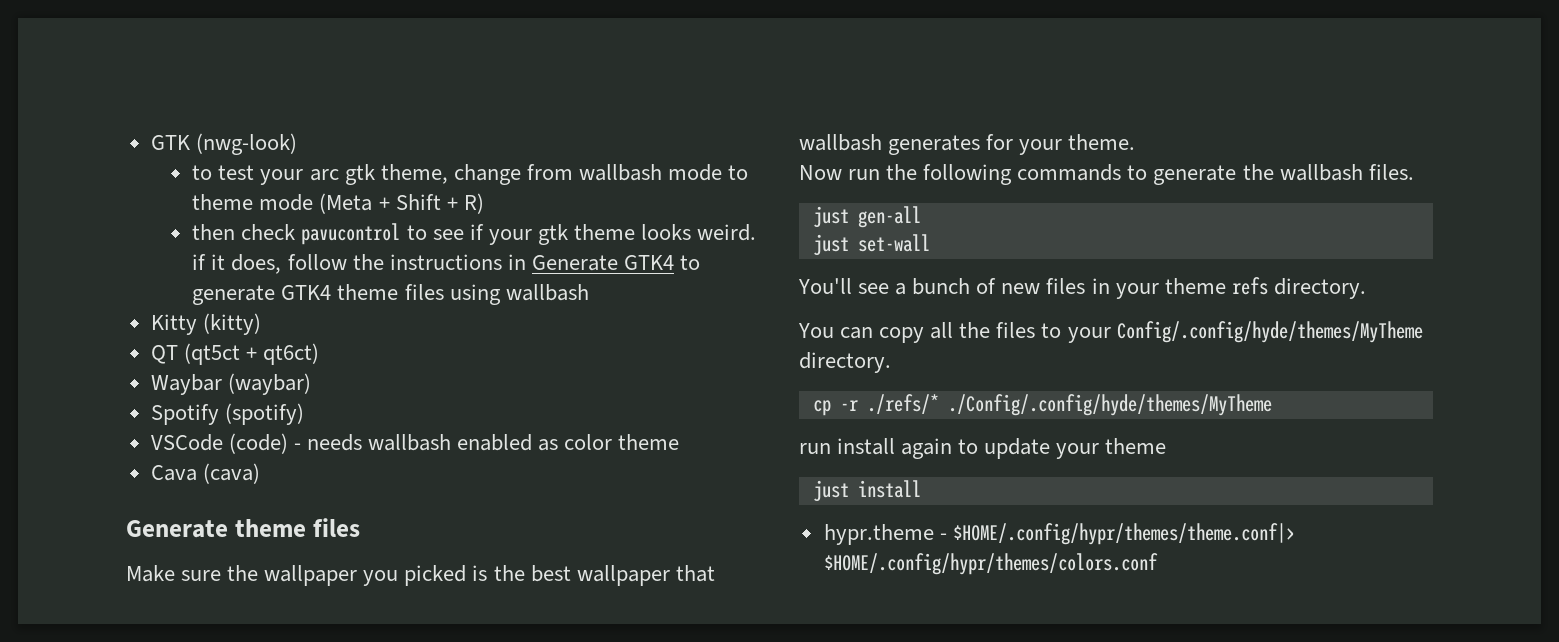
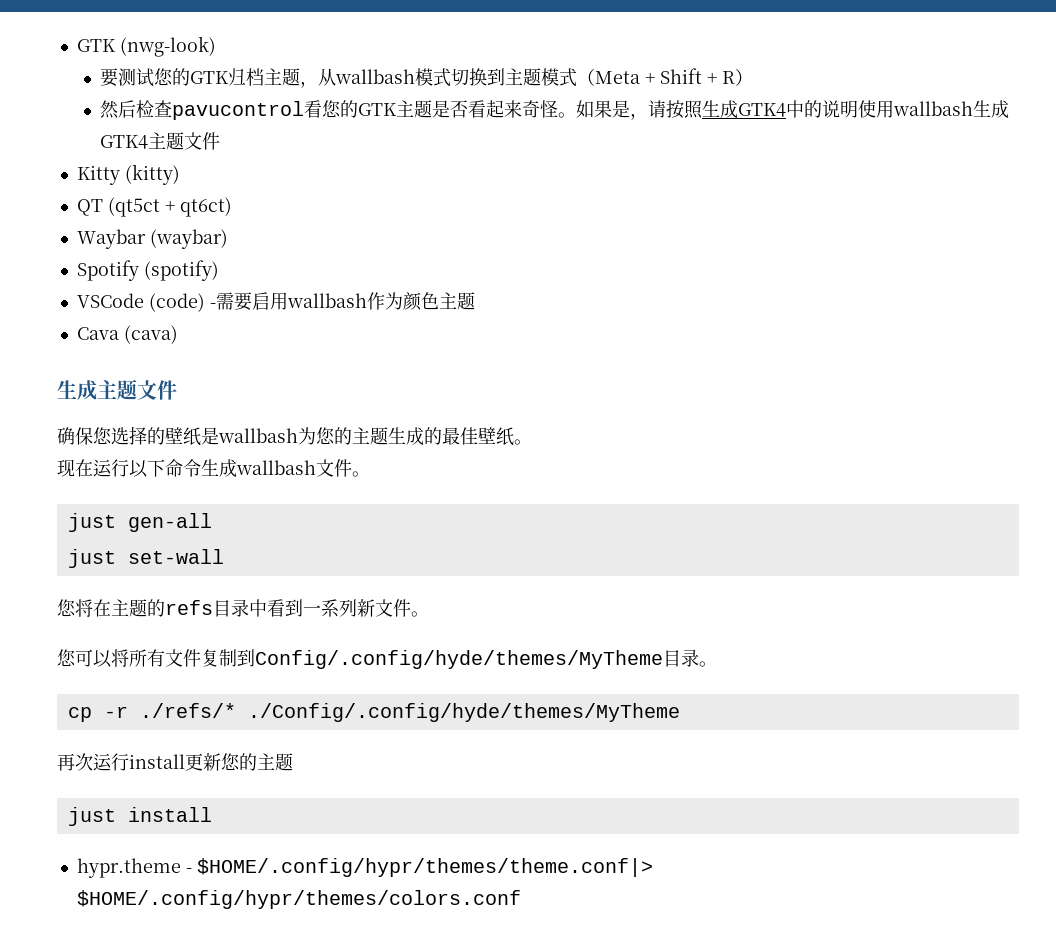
- to test your arc gtk theme, change from wallbash mode to theme mode (Meta + Shift + R)
- then check pavucontrol to see if your gtk theme looks weird. if it does, follow the instructions in Generate GTK4 to generate GTK4 theme files using wallbash
+ 要测试您的GTK归档主题，从wallbash模式切换到主题模式（Meta + Shift + R）
+ 然后检查pavucontrol看您的GTK主题是否看起来奇怪。如果是，请按照生成GTK4中的说明使用wallbash生成GTK4主题文件
- VSCode (code) - needs wallbash enabled as color theme
+ VSCode (code) -需要启用wallbash作为颜色主题
  Cava (cava)
- Generate theme files
- Make sure the wallpaper you picked is the best wallpaper that wallbash generates for your theme.
- Now run the following commands to generate the wallbash files.
+ 生成主题文件
+ 确保您选择的壁纸是wallbash为您的主题生成的最佳壁纸。
+ 现在运行以下命令生成wallbash文件。
  just gen-all
  just set-wall
- You'll see a bunch of new files in your theme refs directory.
- You can copy all the files to your Config/.config/hyde/themes/MyTheme directory.
+ 您将在主题的refs目录中看到一系列新文件。
+ 您可以将所有文件复制到Config/.config/hyde/themes/MyTheme目录。
  cp -r ./refs/* ./Config/.config/hyde/themes/MyTheme
- run install again to update your theme
+ 再次运行install更新您的主题

